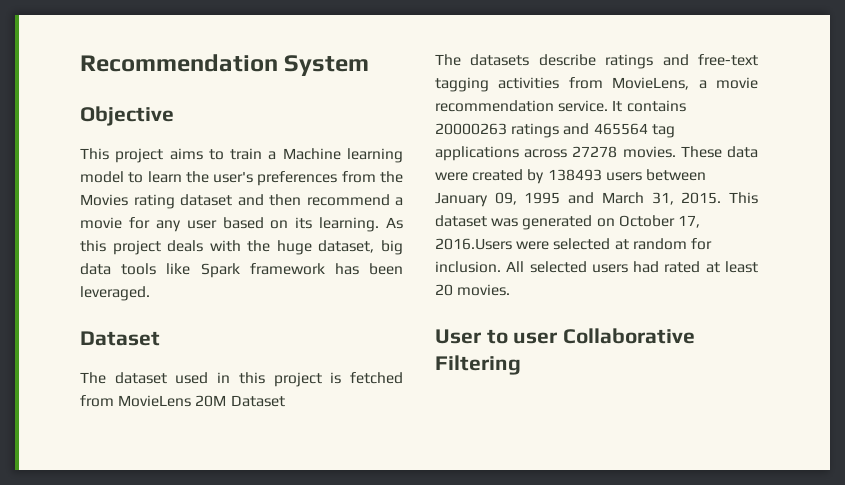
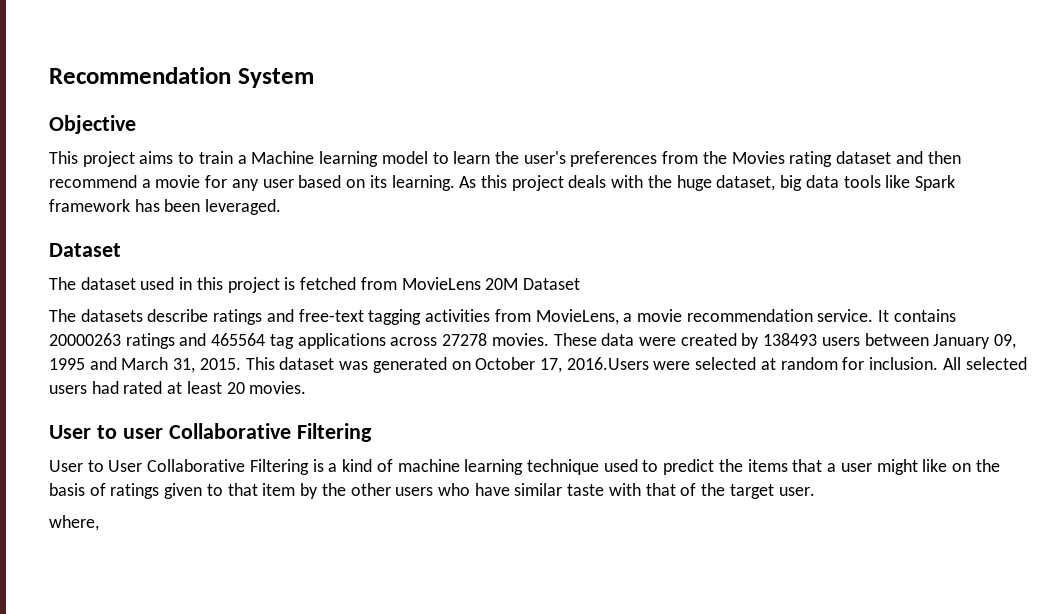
+ User to User Collaborative Filtering is a kind of machine learning technique used to predict the items that a user might like on the basis of ratings given to that item by the other users who have similar taste with that of the target user.
+ where,

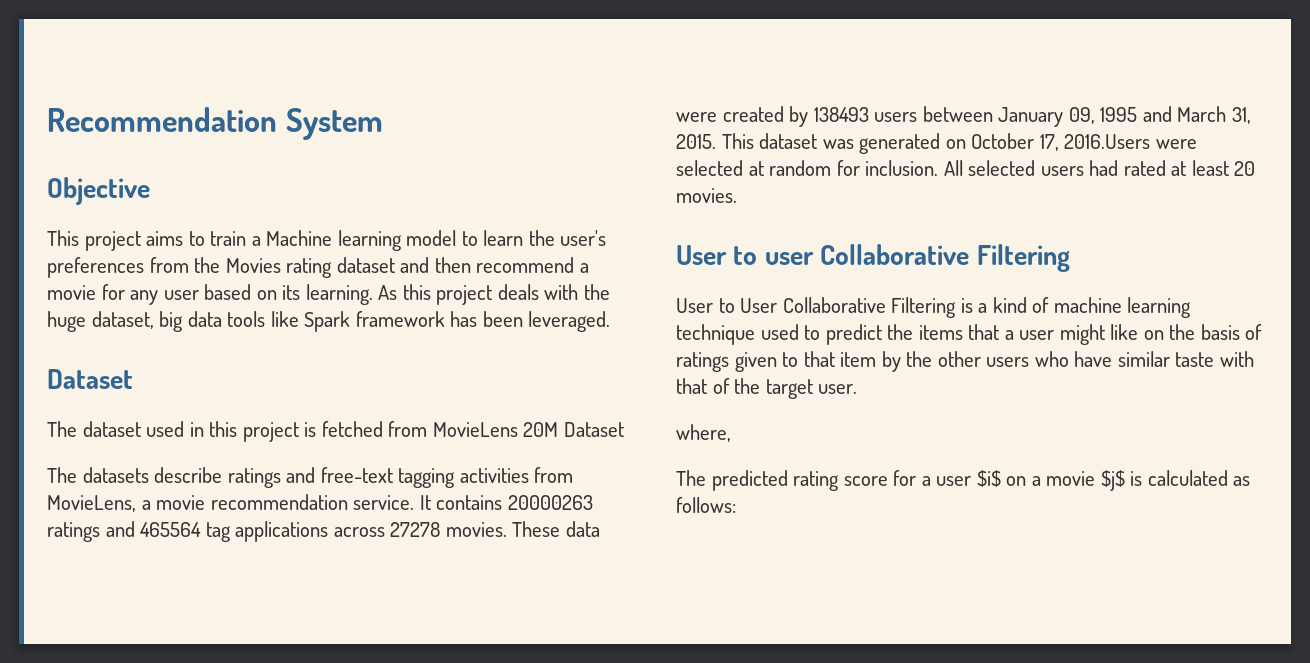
+ The predicted rating score for a user $i$ on a movie $j$ is calculated as follows:

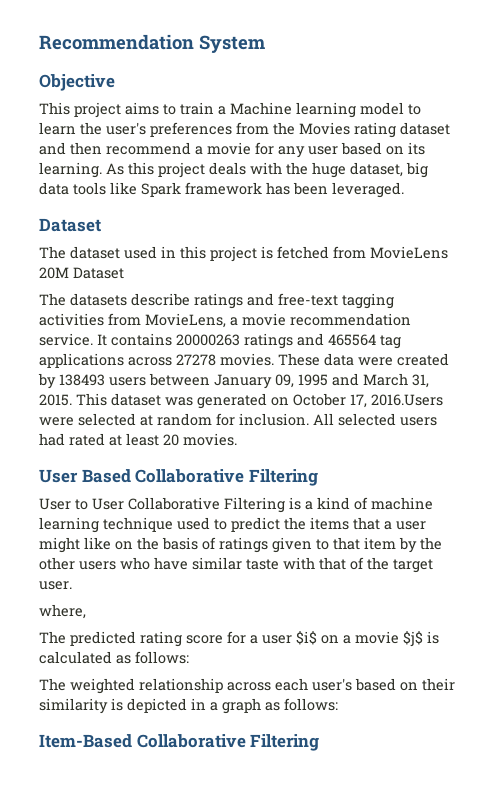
- User to user Collaborative Filtering
+ User Based Collaborative Filtering
+ The weighted relationship across each user's based on their similarity is depicted in a graph as follows:
+ Item-Based Collaborative Filtering

